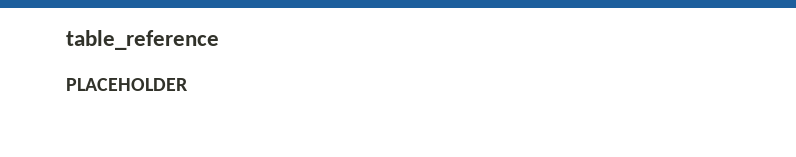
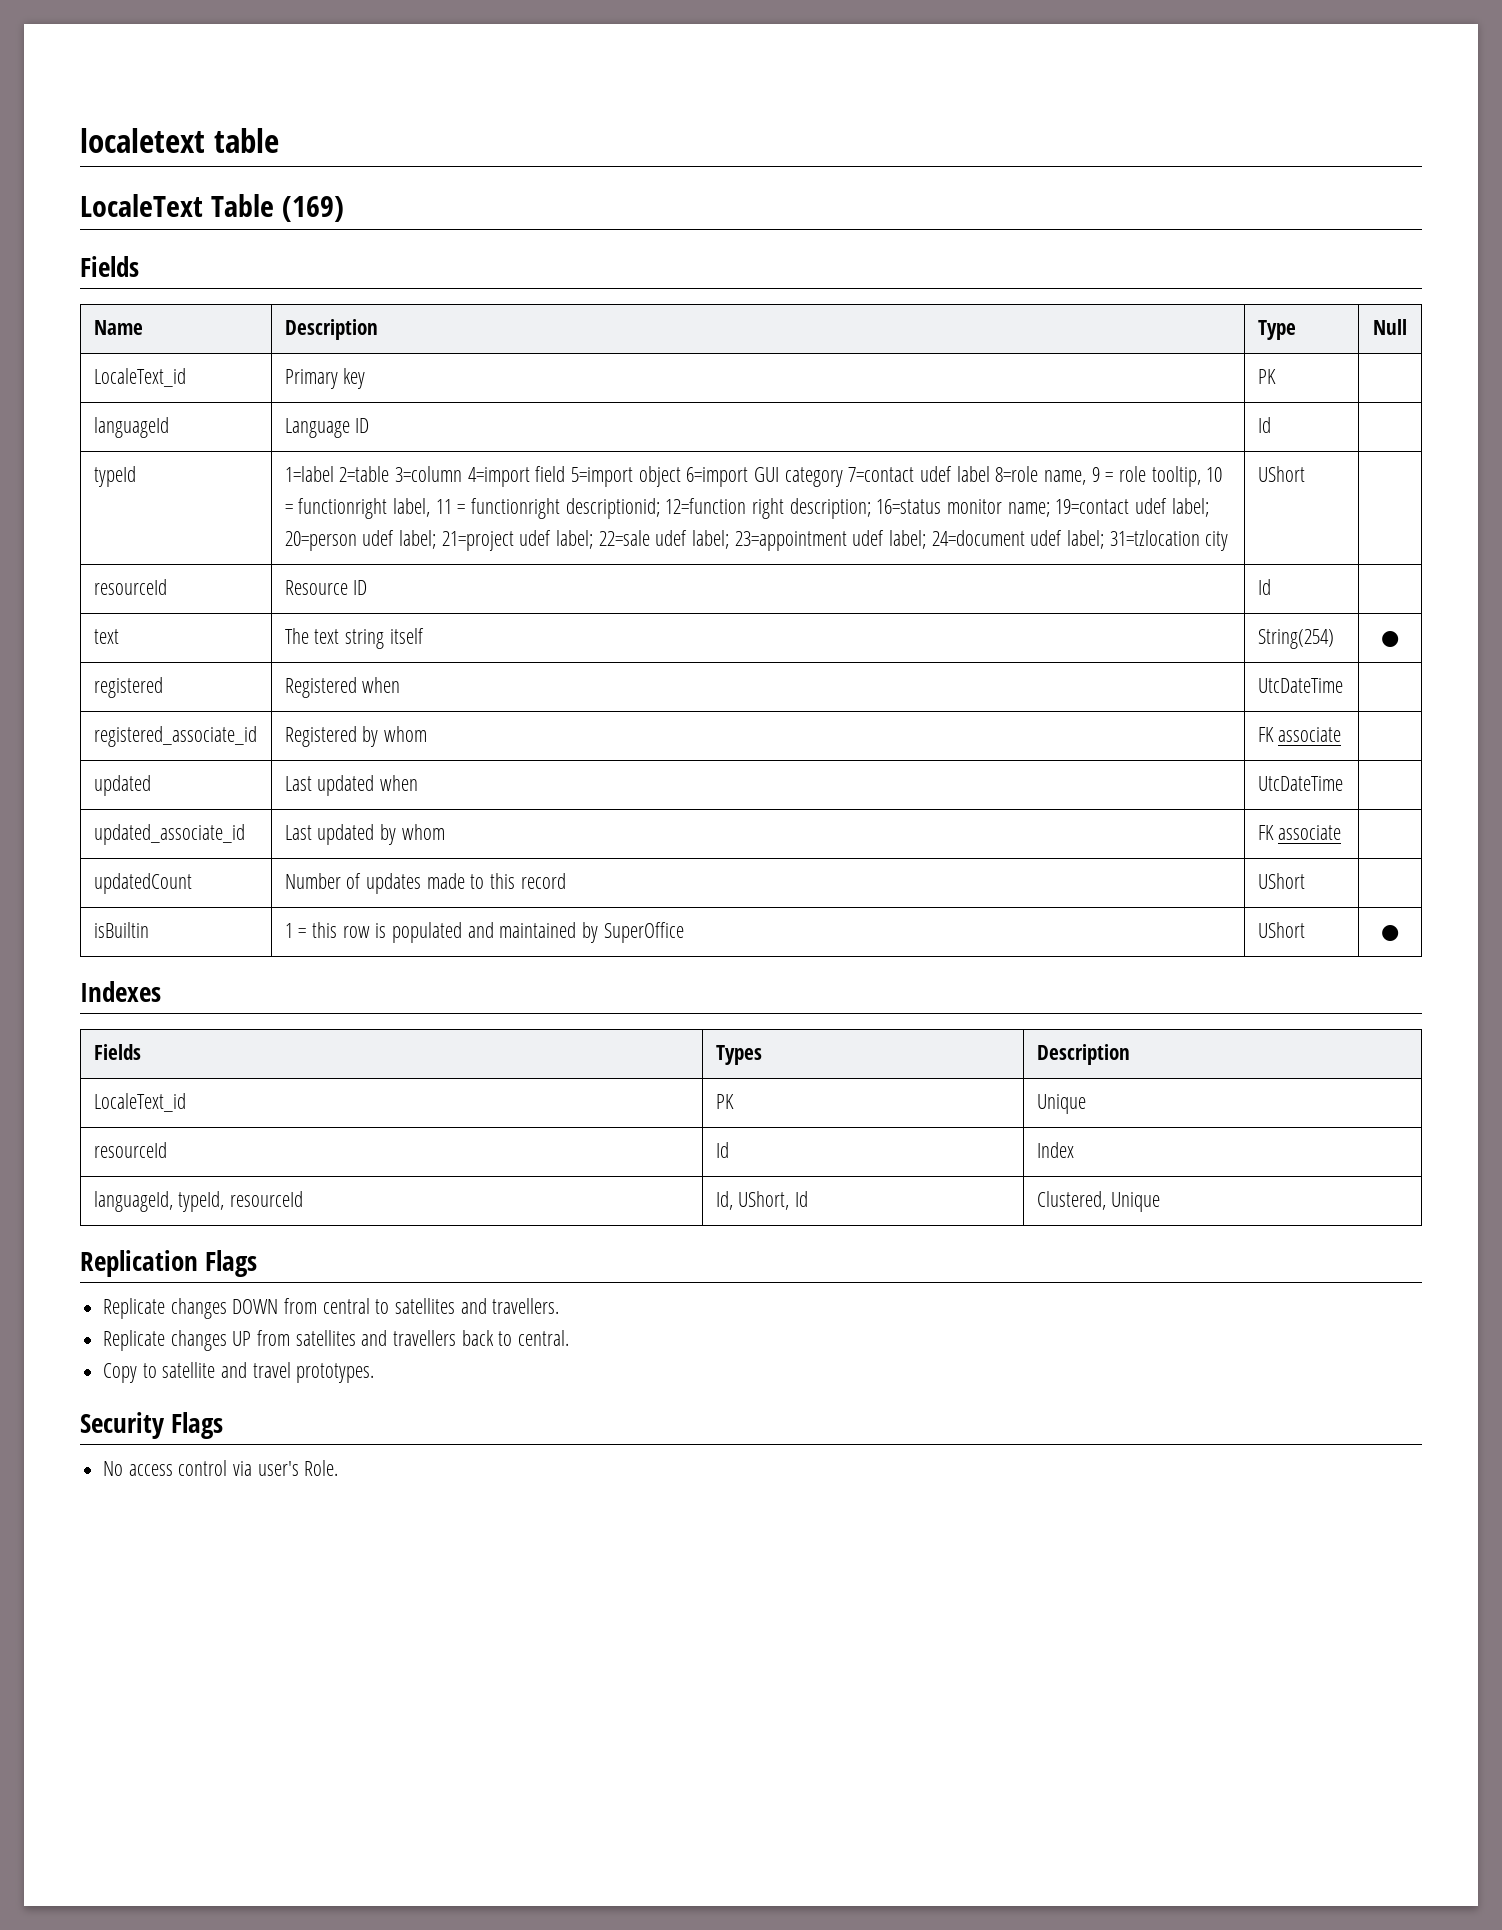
- table_reference
- PLACEHOLDER
+ localetext table
+ LocaleText Table (169)
+ Fields
+ Name | Description | Type | Null
+ LocaleText_id | Primary key | PK |
+ languageId | Language ID | Id |
+ typeId | 1=label 2=table 3=column 4=import field 5=import object 6=import GUI category 7=contact udef label 8=role name, 9 = role tooltip, 10 = functionright label, 11 = functionright descriptionid; 12=function right description; 16=status monitor name; 19=contact udef label; 20=person udef label; 21=project udef label; 22=sale udef label; 23=appointment udef label; 24=document udef label; 31=tzlocation city | UShort |
+ resourceId | Resource ID | Id |
+ text | The text string itself | String(254) | ●
+ registered | Registered when | UtcDateTime |
+ registered_associate_id | Registered by whom | FK associate |
+ updated | Last updated when | UtcDateTime |
+ updated_associate_id | Last updated by whom | FK associate |
+ updatedCount | Number of updates made to this record | UShort |
+ isBuiltin | 1 = this row is populated and maintained by SuperOffice | UShort | ●
+ Indexes
+ Fields | Types | Description
+ LocaleText_id | PK | Unique
+ resourceId | Id | Index
+ languageId, typeId, resourceId | Id, UShort, Id | Clustered, Unique
+ Replication Flags
+ Replicate changes DOWN from central to satellites and travellers.
+ Replicate changes UP from satellites and travellers back to central.
+ Copy to satellite and travel prototypes.
+ Security Flags
+ No access control via user's Role.

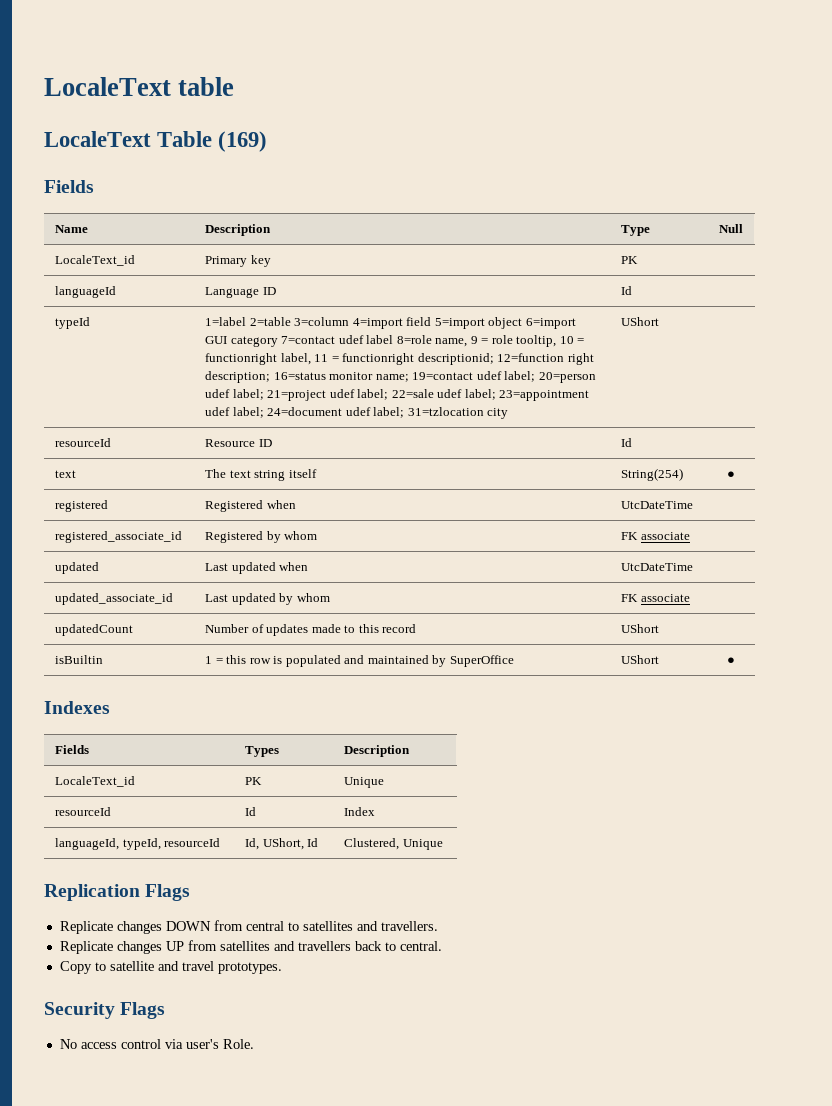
- localetext table
+ LocaleText table

